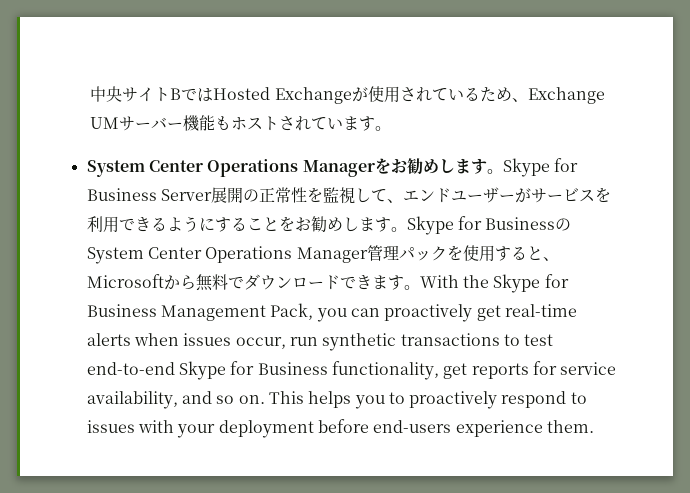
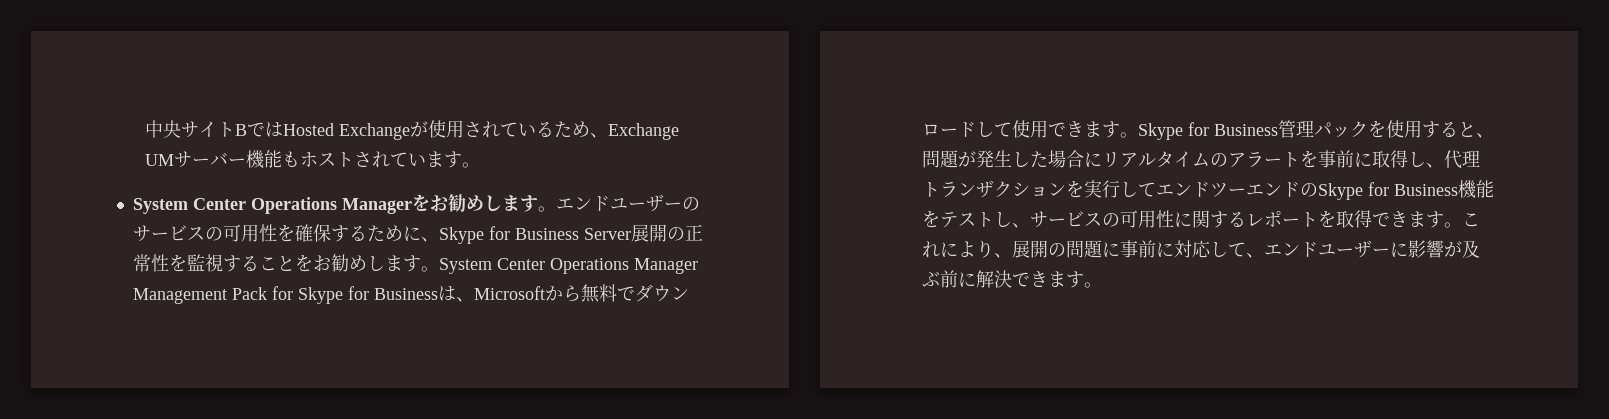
- Skype for Business Server展開の正常性を監視して、エンドユーザーがサービスを利用できるようにすることをお勧めします。
+ エンドユーザーのサービスの可用性を確保するために、Skype for Business Server展開の正常性を監視することをお勧めします。
- Skype for BusinessのSystem Center Operations Manager管理パックを使用すると、Microsoftから無料でダウンロードできます。With the Skype for Business Management Pack, you can proactively get real-time alerts when issues occur, run synthetic transactions to test end-to-end Skype for Business functionality, get reports for service availability, and so on. This helps you to proactively respond to issues with your deployment before end-users experience them.
+ System Center Operations Manager Management Pack for Skype for Businessは、Microsoftから無料でダウンロードして使用できます。Skype for Business管理パックを使用すると、問題が発生した場合にリアルタイムのアラートを事前に取得し、代理トランザクションを実行してエンドツーエンドのSkype for Business機能をテストし、サービスの可用性に関するレポートを取得できます。これにより、展開の問題に事前に対応して、エンドユーザーに影響が及ぶ前に解決できます。

